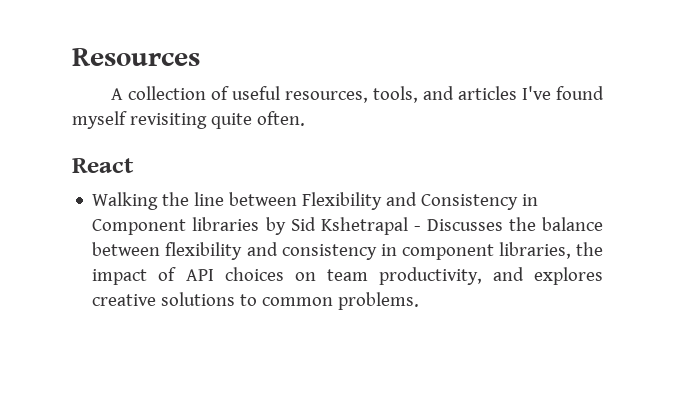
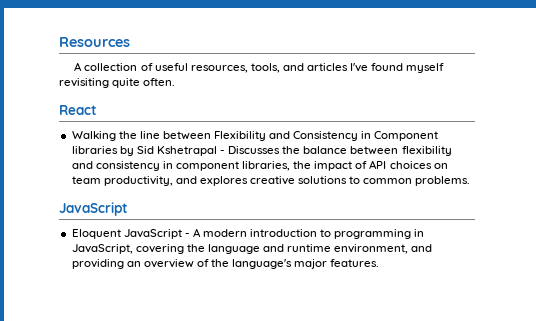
  Walking the line between Flexibility and Consistency in Component libraries by Sid Kshetrapal - Discusses the balance between flexibility and consistency in component libraries, the impact of API choices on team productivity, and explores creative solutions to common problems.
+ JavaScript
+ Eloquent JavaScript - A modern introduction to programming in JavaScript, covering the language and runtime environment, and providing an overview of the language's major features.

